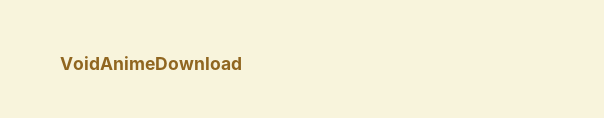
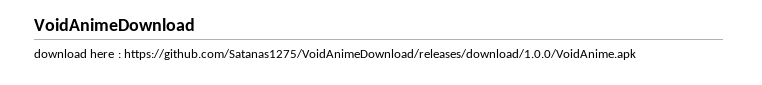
+ download here : https://github.com/Satanas1275/VoidAnimeDownload/releases/download/1.0.0/VoidAnime.apk

